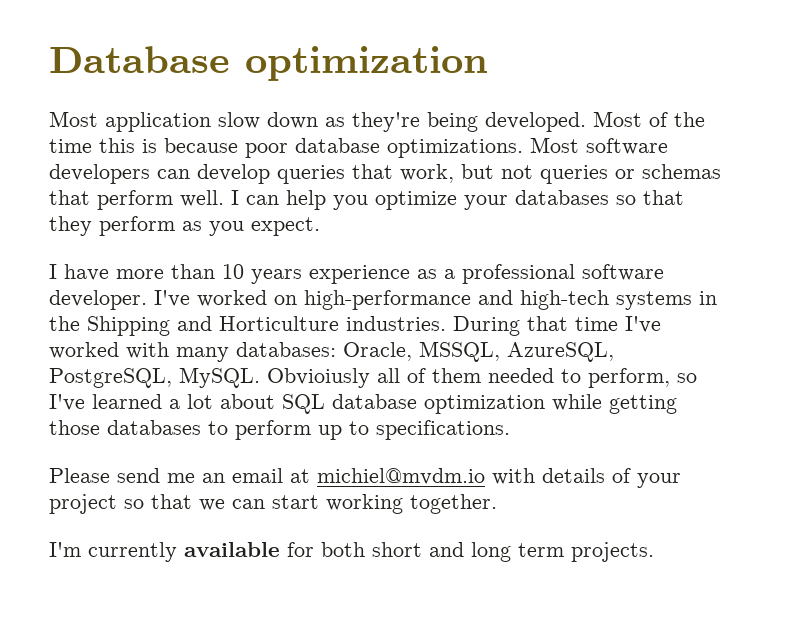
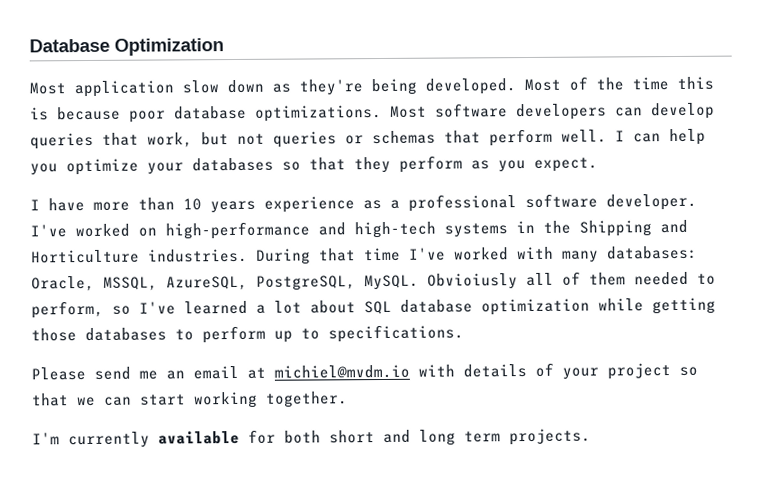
- Database optimization
+ Database Optimization

